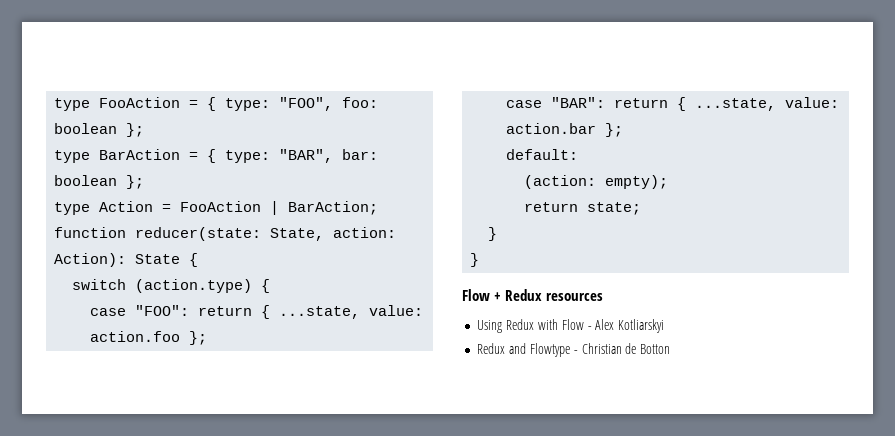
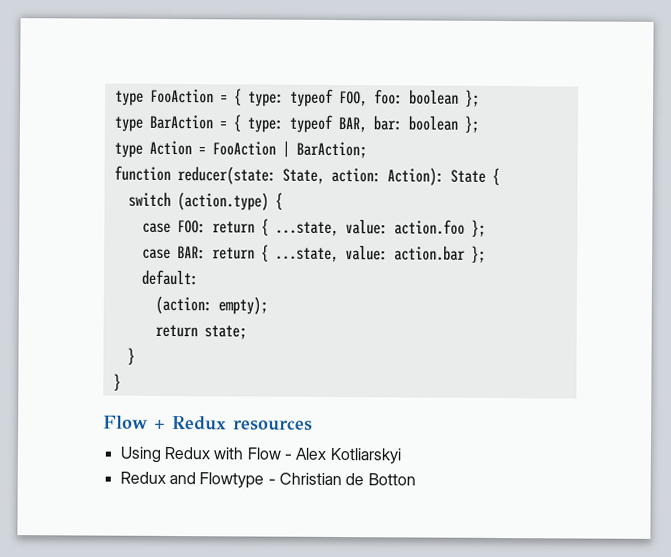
- type FooAction = { type: "FOO", foo: boolean };
+ type FooAction = { type: typeof FOO, foo: boolean };
- type BarAction = { type: "BAR", bar: boolean };
+ type BarAction = { type: typeof BAR, bar: boolean };
- case "FOO": return { ...state, value: action.foo };
+ case FOO: return { ...state, value: action.foo };
- case "BAR": return { ...state, value: action.bar };
+ case BAR: return { ...state, value: action.bar };

